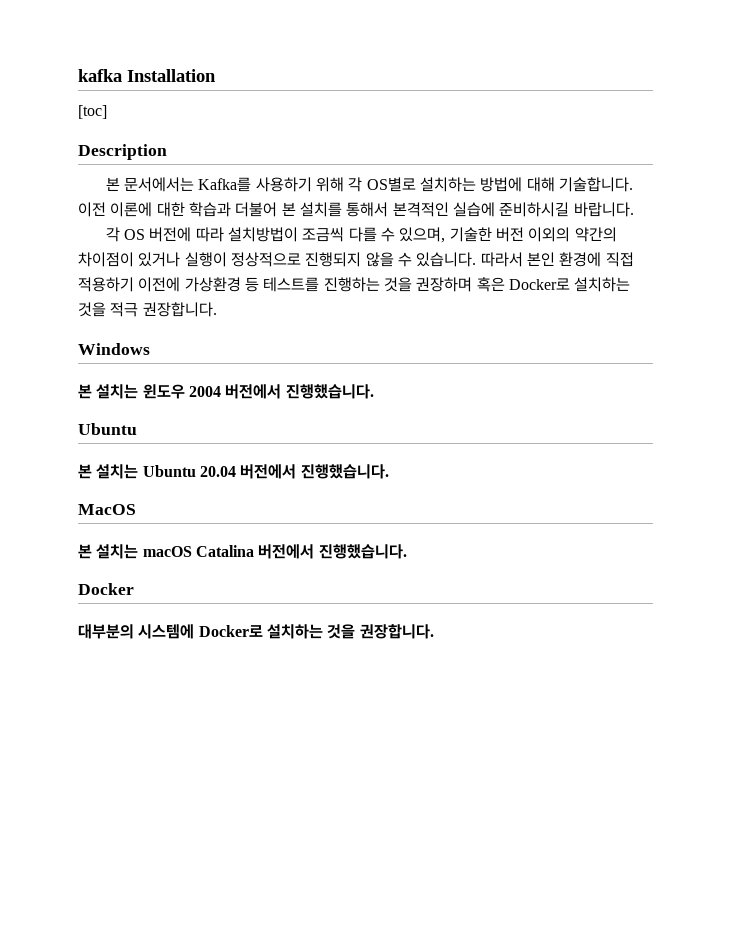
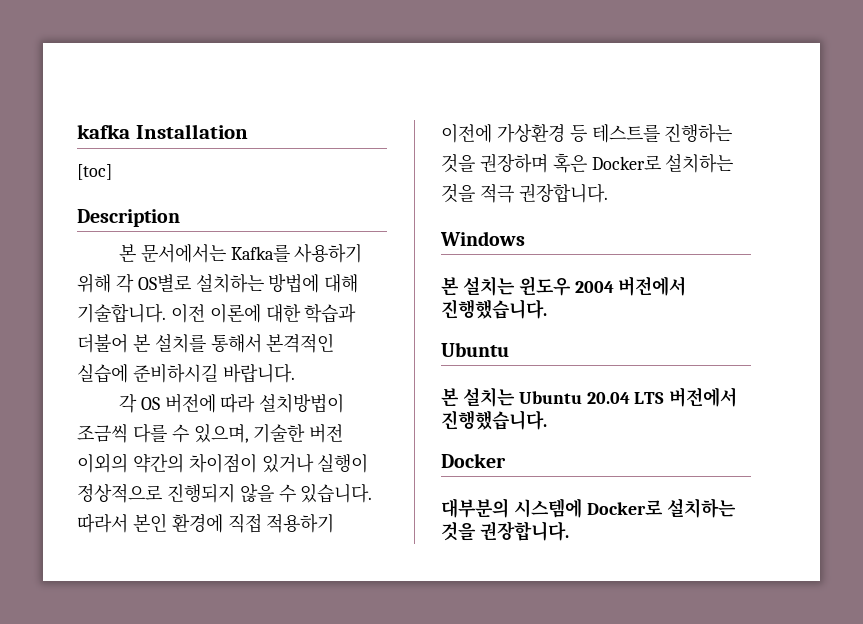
- 본 설치는 Ubuntu 20.04 버전에서 진행했습니다.
- MacOS
- 본 설치는 macOS Catalina 버전에서 진행했습니다.
+ 본 설치는 Ubuntu 20.04 LTS 버전에서 진행했습니다.

